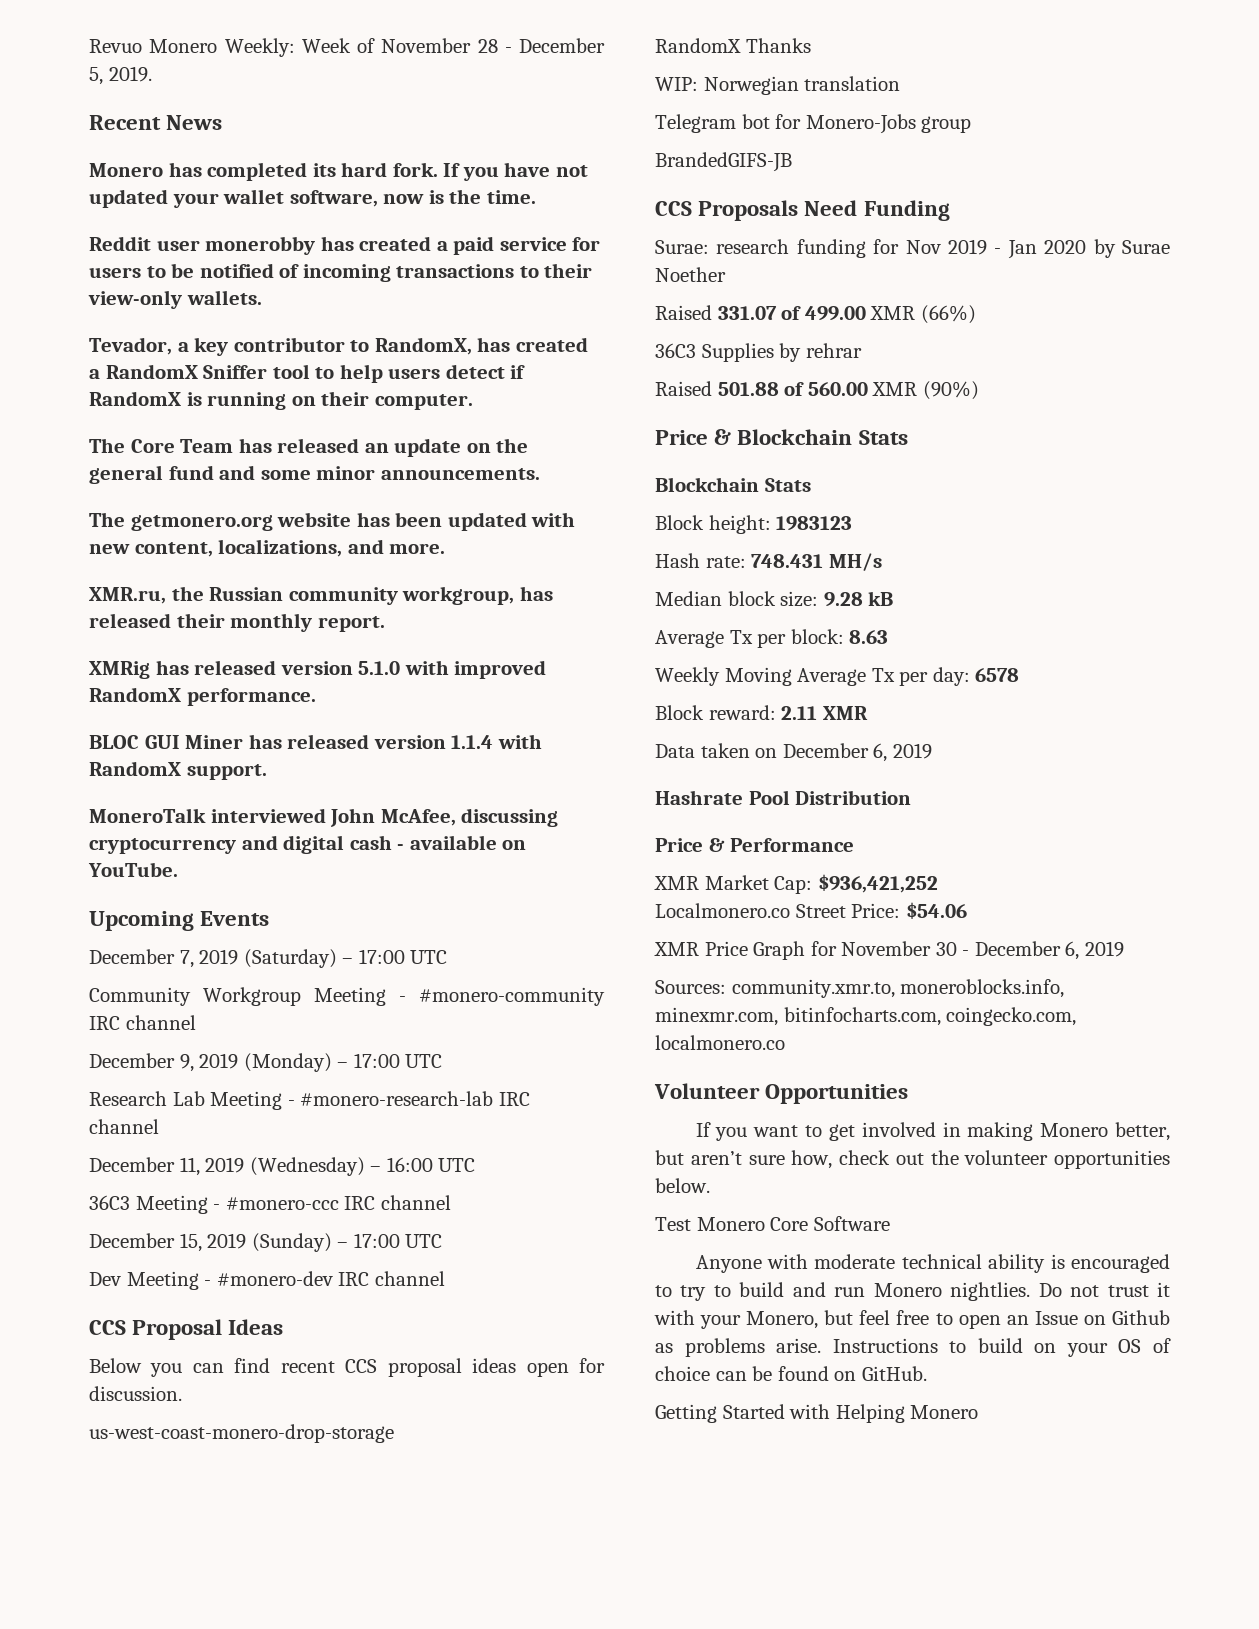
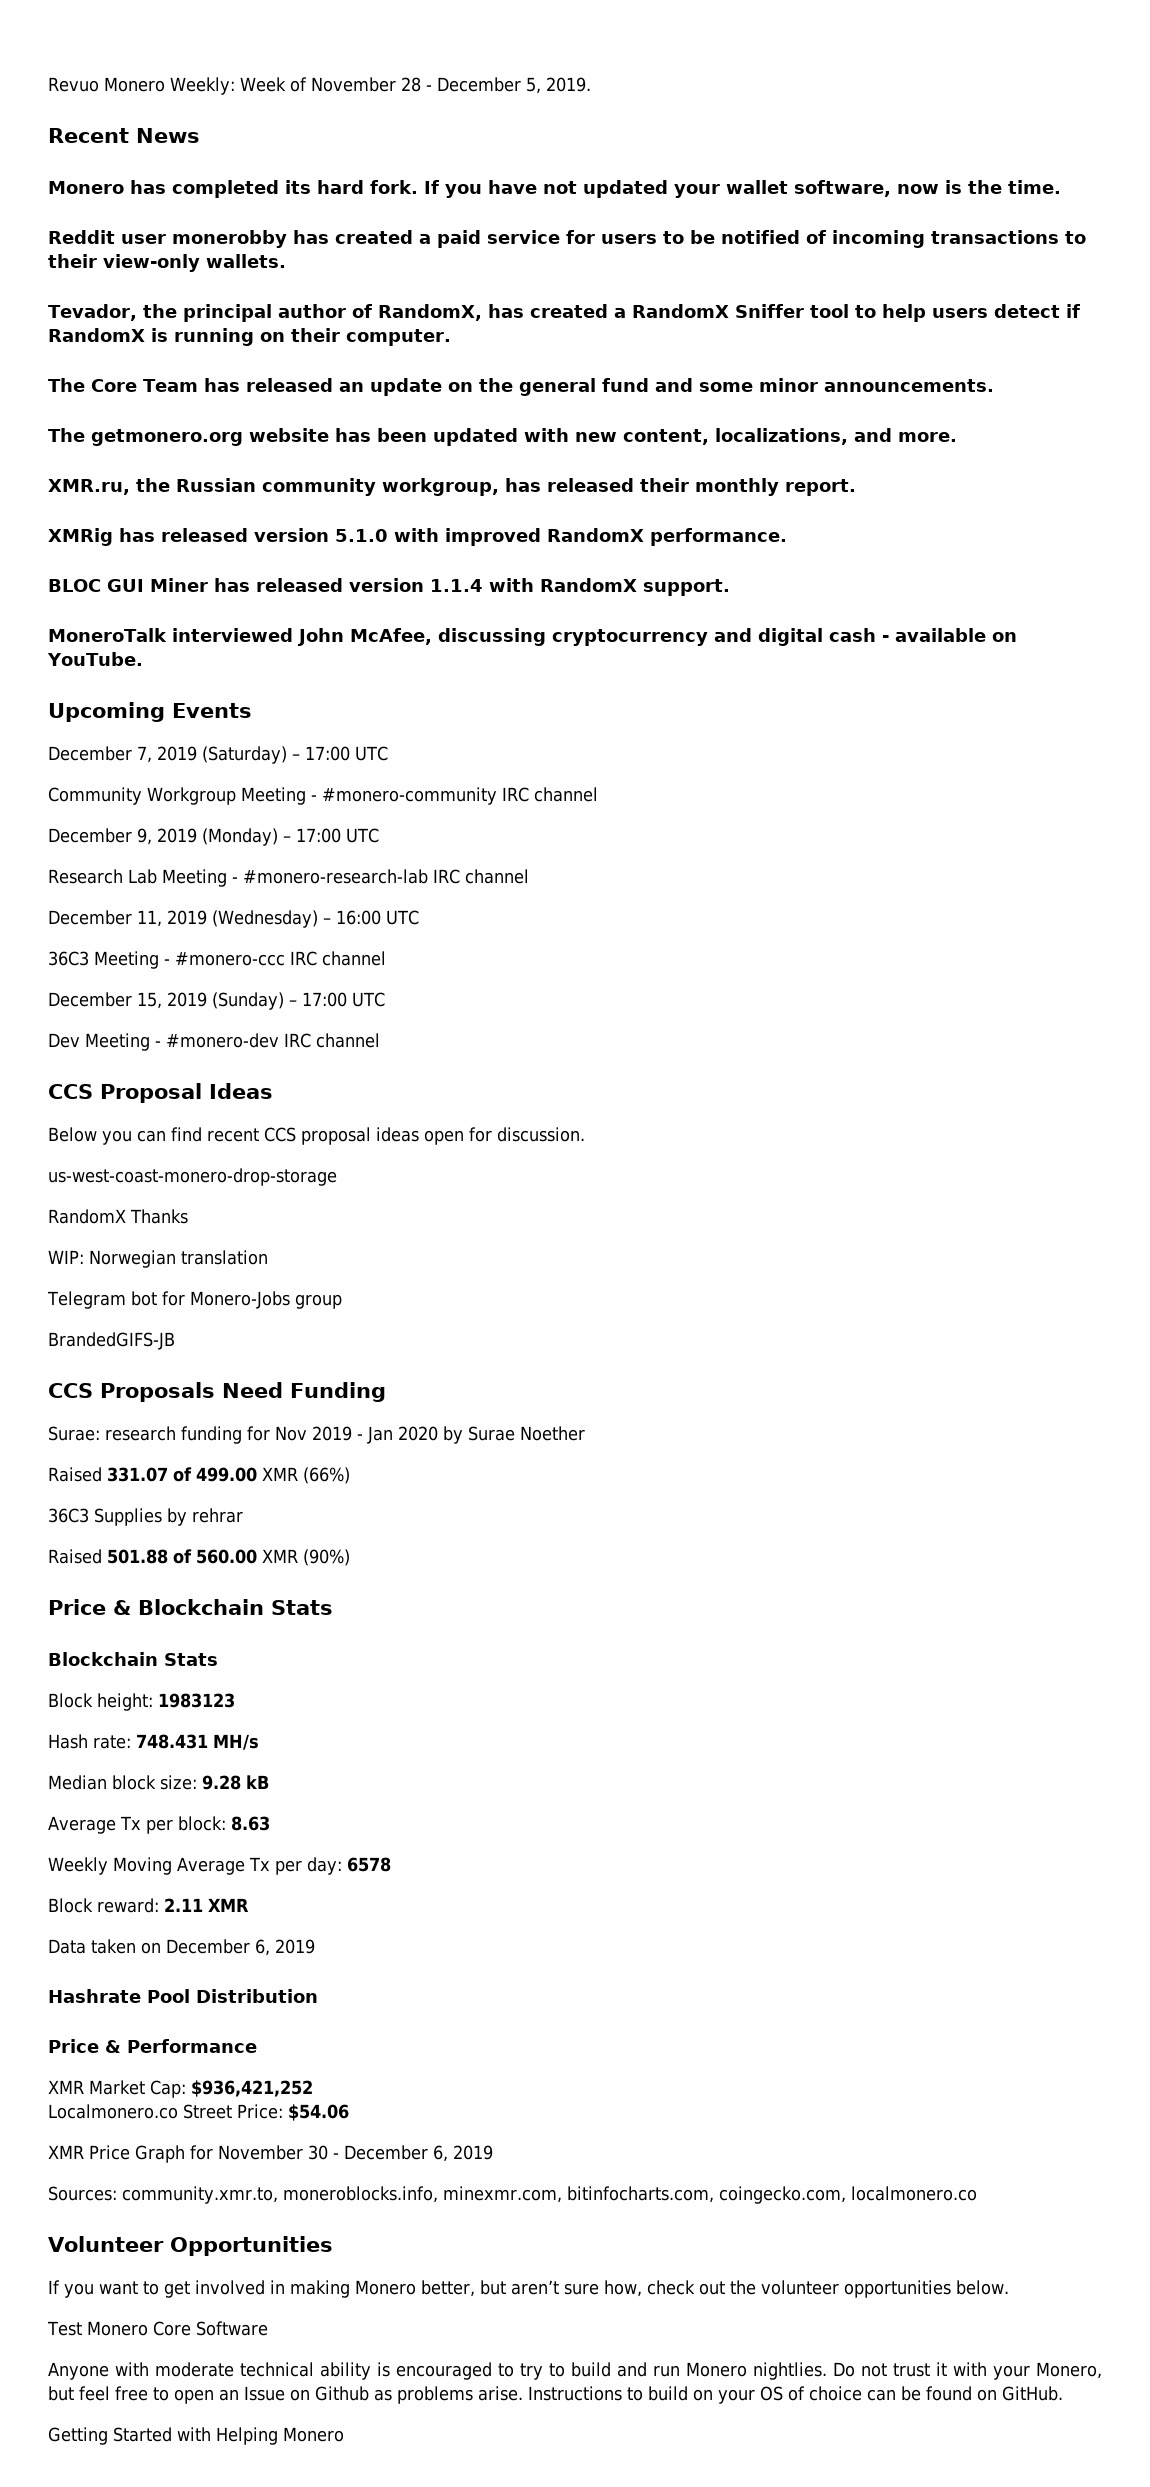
- Tevador, a key contributor to RandomX, has created a RandomX Sniffer tool to help users detect if RandomX is running on their computer.
+ Tevador, the principal author of RandomX, has created a RandomX Sniffer tool to help users detect if RandomX is running on their computer.

